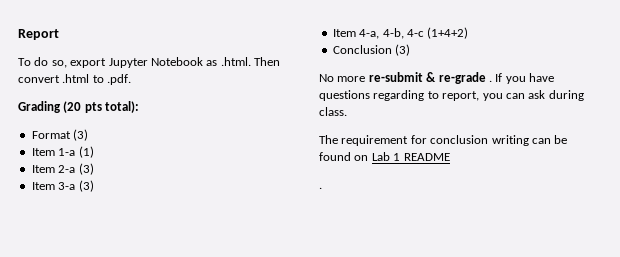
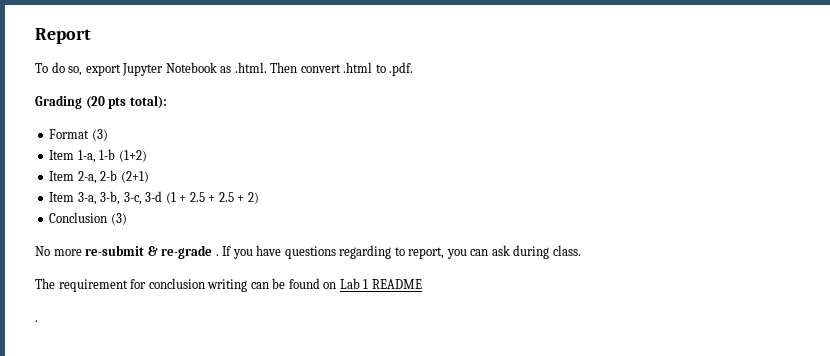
- Item 1-a (1)
- Item 2-a (3)
- Item 3-a (3)
- Item 4-a, 4-b, 4-c (1+4+2)
+ Item 1-a, 1-b (1+2)
+ Item 2-a, 2-b (2+1)
+ Item 3-a, 3-b, 3-c, 3-d (1 + 2.5 + 2.5 + 2)

